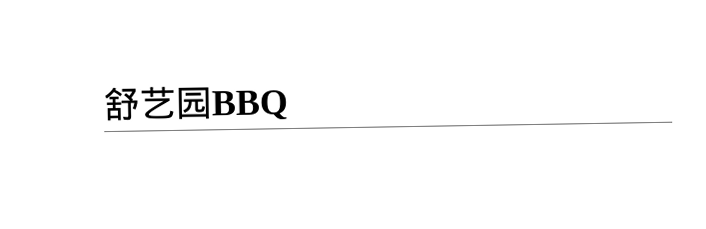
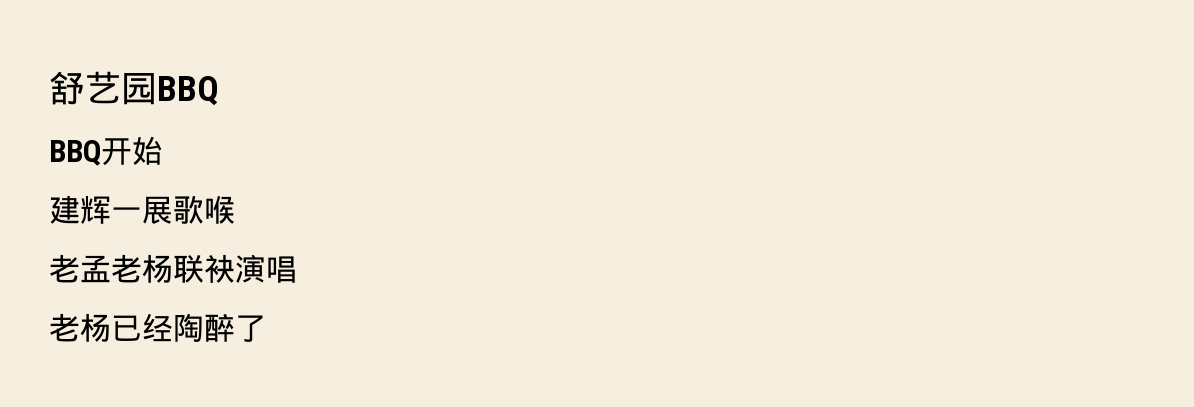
+ BBQ开始
+ 建辉一展歌喉
+ 老孟老杨联袂演唱
+ 老杨已经陶醉了

